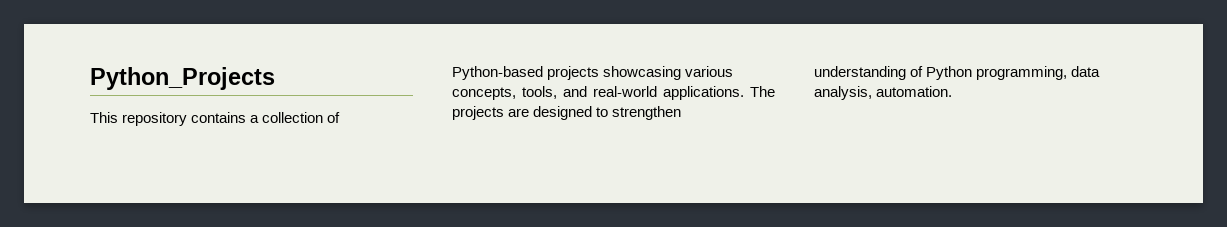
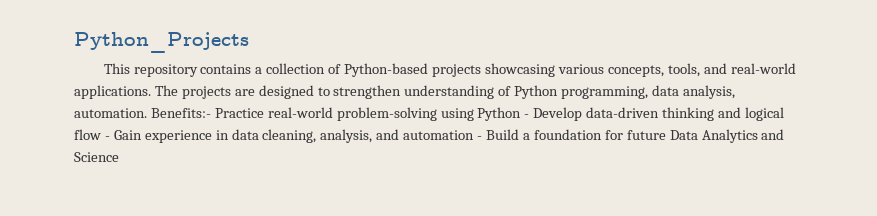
+ Benefits:- Practice real-world problem-solving using Python - Develop data-driven thinking and logical flow - Gain experience in data cleaning, analysis, and automation - Build a foundation for future Data Analytics and Science

